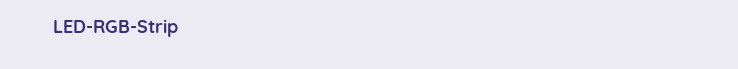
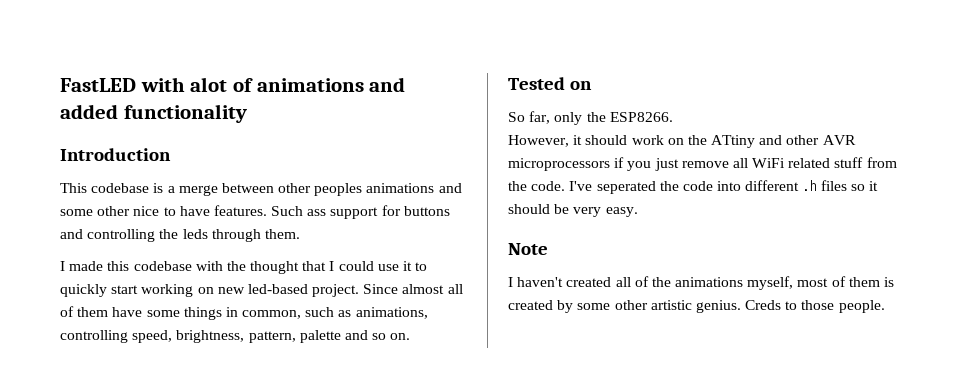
- LED-RGB-Strip
+ FastLED with alot of animations and added functionality
+ Introduction
+ This codebase is a merge between other peoples animations and some other nice to have features. Such ass support for buttons and controlling the leds through them.
+ I made this codebase with the thought that I could use it to quickly start working on new led-based project. Since almost all of them have some things in common, such as animations, controlling speed, brightness, pattern, palette and so on.
+ Tested on
+ So far, only the ESP8266.
+ However, it should work on the ATtiny and other AVR microprocessors if you just remove all WiFi related stuff from the code. I've seperated the code into different .h files so it should be very easy.
+ Note
+ I haven't created all of the animations myself, most of them is created by some other artistic genius. Creds to those people.

